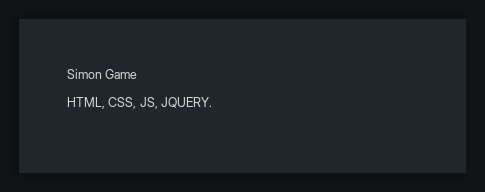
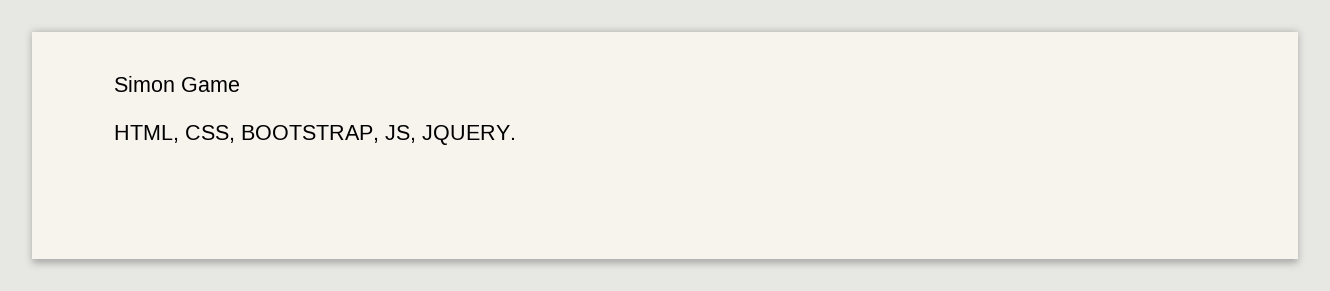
- HTML, CSS, JS, JQUERY.
+ HTML, CSS, BOOTSTRAP, JS, JQUERY.

